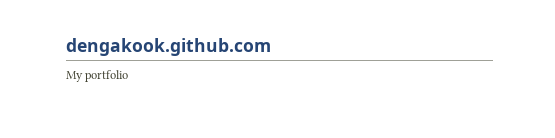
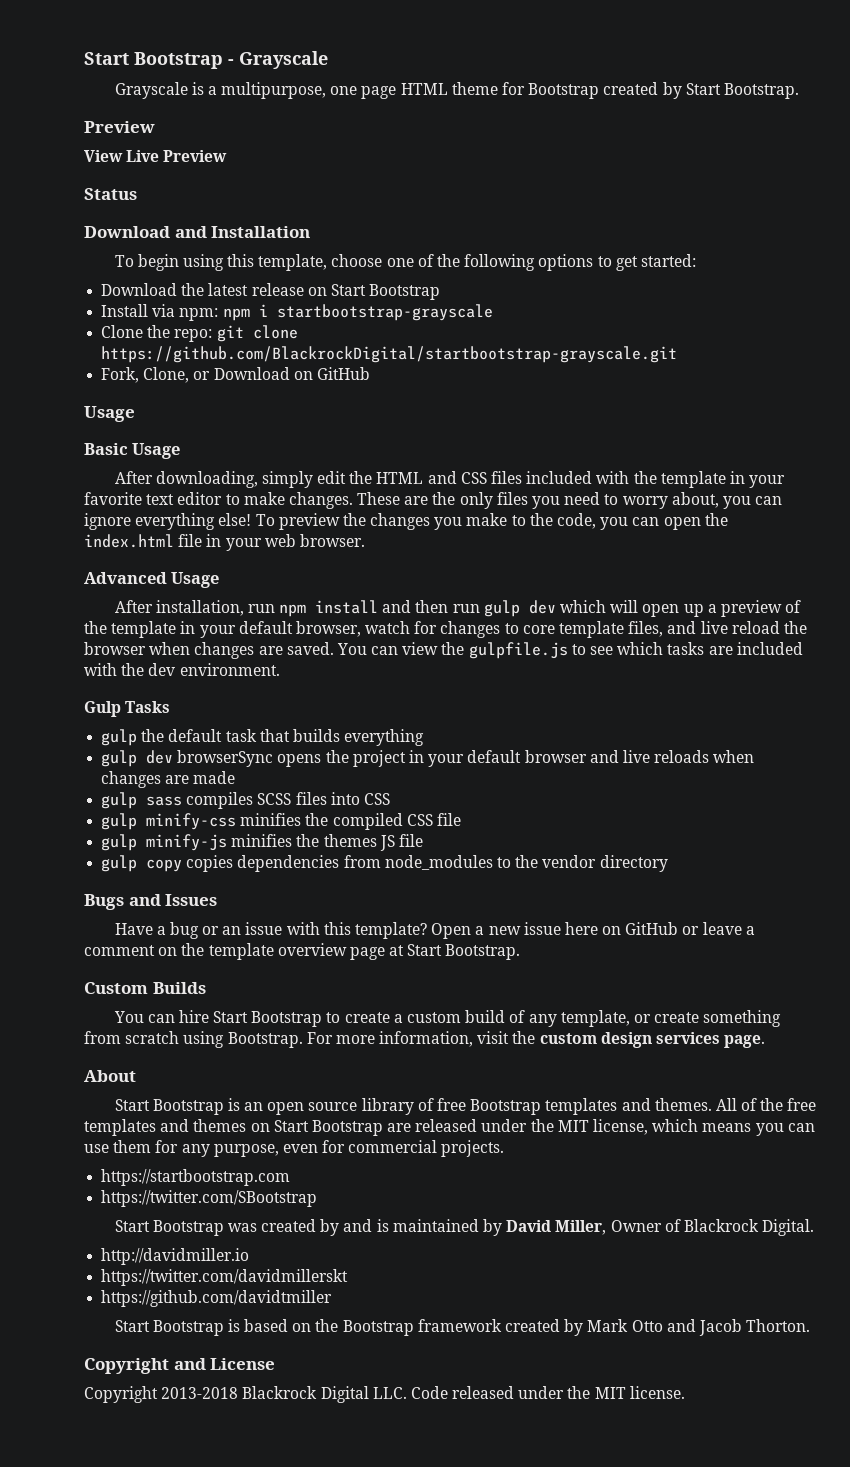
- dengakook.github.com
- My portfolio
+ Start Bootstrap - Grayscale
+ Grayscale is a multipurpose, one page HTML theme for Bootstrap created by Start Bootstrap.
+ Preview
+ View Live Preview
+ Status
+ Download and Installation
+ To begin using this template, choose one of the following options to get started:
+ Download the latest release on Start Bootstrap
+ Install via npm: npm i startbootstrap-grayscale
+ Clone the repo: git clone https://github.com/BlackrockDigital/startbootstrap-grayscale.git
+ Fork, Clone, or Download on GitHub
+ Usage
+ Basic Usage
+ After downloading, simply edit the HTML and CSS files included with the template in your favorite text editor to make changes. These are the only files you need to worry about, you can ignore everything else! To preview the changes you make to the code, you can open the index.html file in your web browser.
+ Advanced Usage
+ After installation, run npm install and then run gulp dev which will open up a preview of the template in your default browser, watch for changes to core template files, and live reload the browser when changes are saved. You can view the gulpfile.js to see which tasks are included with the dev environment.
+ Gulp Tasks
+ gulp the default task that builds everything
+ gulp dev browserSync opens the project in your default browser and live reloads when changes are made
+ gulp sass compiles SCSS files into CSS
+ gulp minify-css minifies the compiled CSS file
+ gulp minify-js minifies the themes JS file
+ gulp copy copies dependencies from node_modules to the vendor directory
+ Bugs and Issues
+ Have a bug or an issue with this template? Open a new issue here on GitHub or leave a comment on the template overview page at Start Bootstrap.
+ Custom Builds
+ You can hire Start Bootstrap to create a custom build of any template, or create something from scratch using Bootstrap. For more information, visit the custom design services page.
+ About
+ Start Bootstrap is an open source library of free Bootstrap templates and themes. All of the free templates and themes on Start Bootstrap are released under the MIT license, which means you can use them for any purpose, even for commercial projects.
+ https://startbootstrap.com
+ https://twitter.com/SBootstrap
+ Start Bootstrap was created by and is maintained by David Miller, Owner of Blackrock Digital.
+ http://davidmiller.io
+ https://twitter.com/davidmillerskt
+ https://github.com/davidtmiller
+ Start Bootstrap is based on the Bootstrap framework created by Mark Otto and Jacob Thorton.
+ Copyright and License
+ Copyright 2013-2018 Blackrock Digital LLC. Code released under the MIT license.

